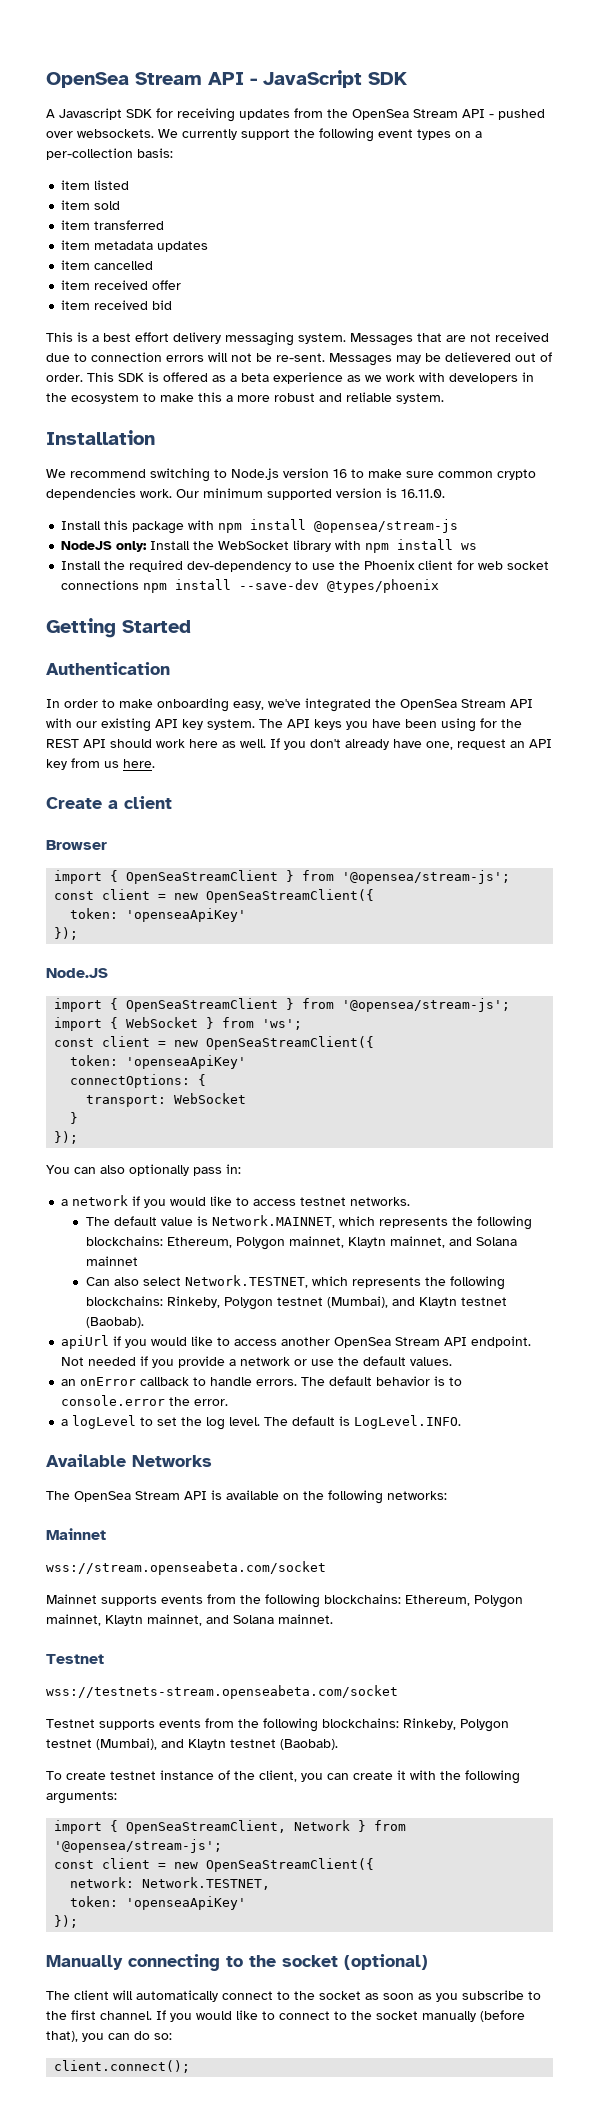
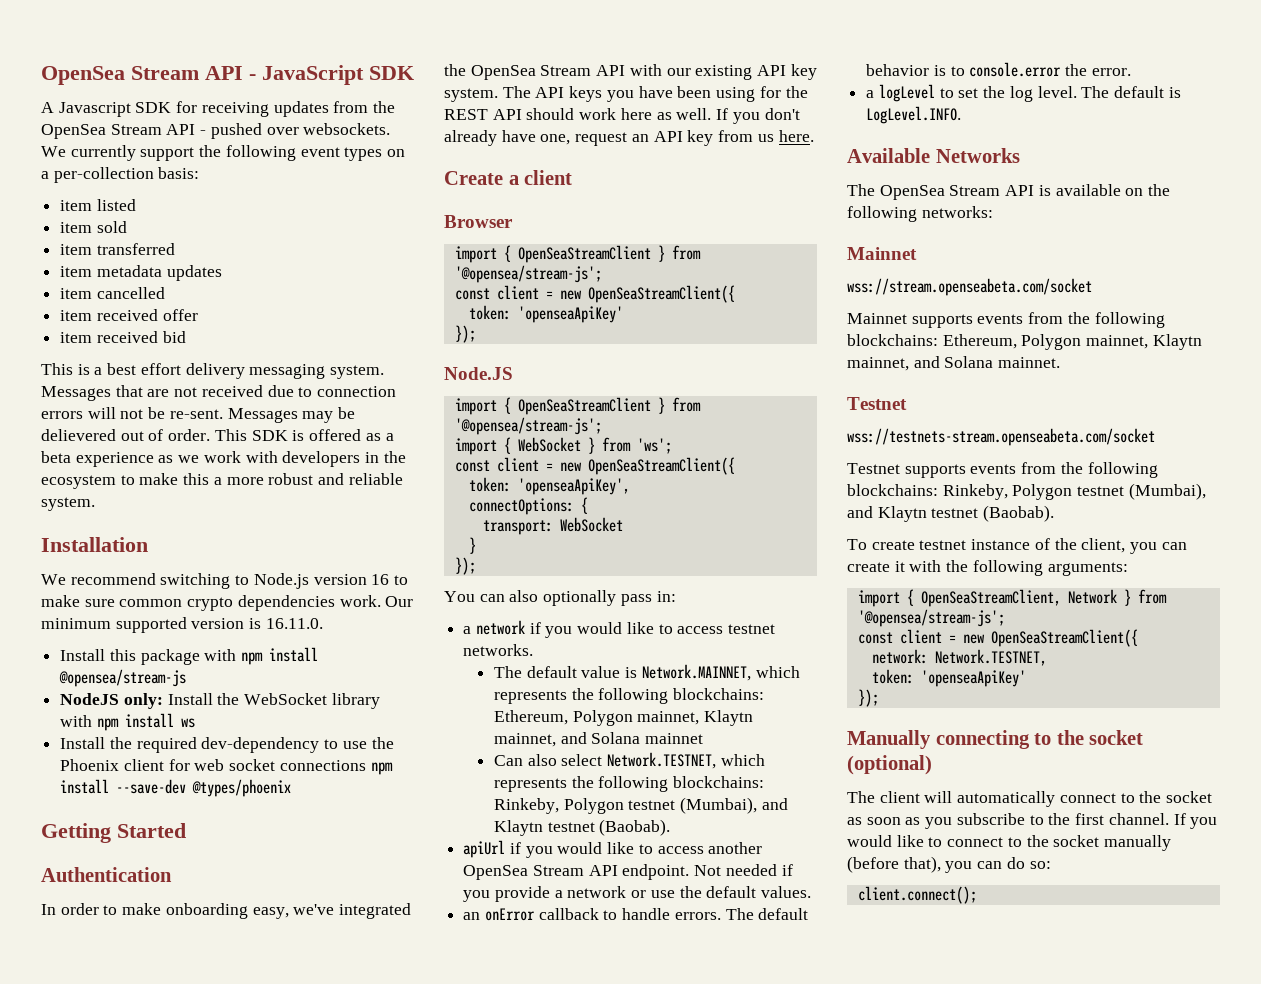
  import { WebSocket } from 'ws';
  const client = new OpenSeaStreamClient({
- token: 'openseaApiKey'
+ token: 'openseaApiKey',

